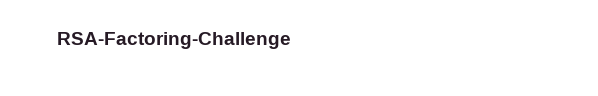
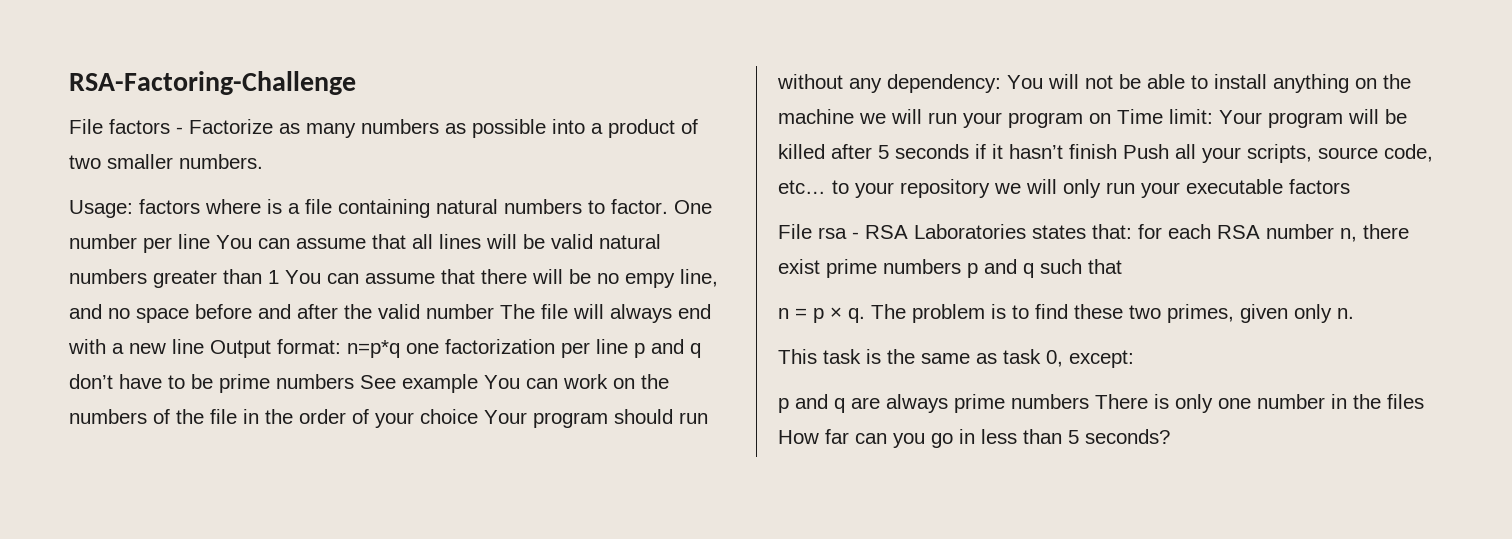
+ File factors - Factorize as many numbers as possible into a product of two smaller numbers.
+ Usage: factors where is a file containing natural numbers to factor. One number per line You can assume that all lines will be valid natural numbers greater than 1 You can assume that there will be no empy line, and no space before and after the valid number The file will always end with a new line Output format: n=p*q one factorization per line p and q don’t have to be prime numbers See example You can work on the numbers of the file in the order of your choice Your program should run without any dependency: You will not be able to install anything on the machine we will run your program on Time limit: Your program will be killed after 5 seconds if it hasn’t finish Push all your scripts, source code, etc… to your repository we will only run your executable factors
+ File rsa - RSA Laboratories states that: for each RSA number n, there exist prime numbers p and q such that
+ n = p × q. The problem is to find these two primes, given only n.
+ This task is the same as task 0, except:
+ p and q are always prime numbers There is only one number in the files How far can you go in less than 5 seconds?

